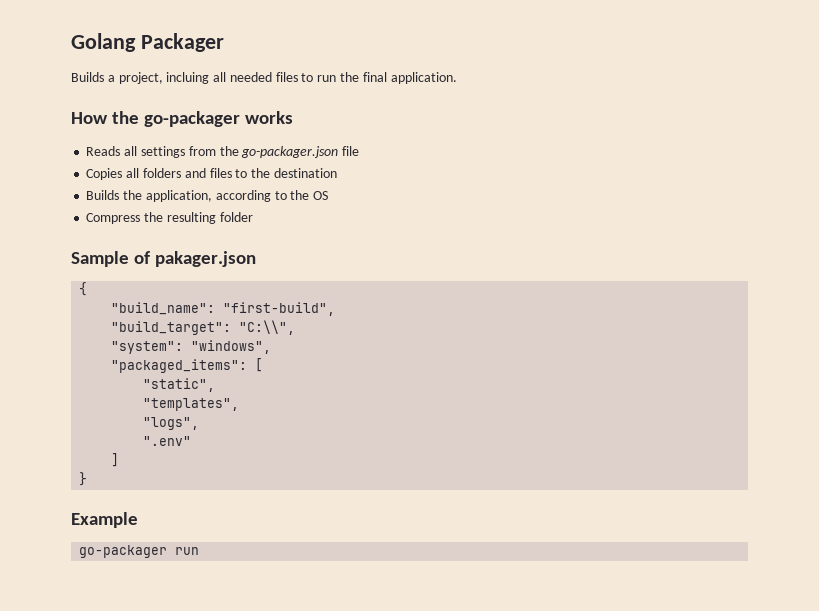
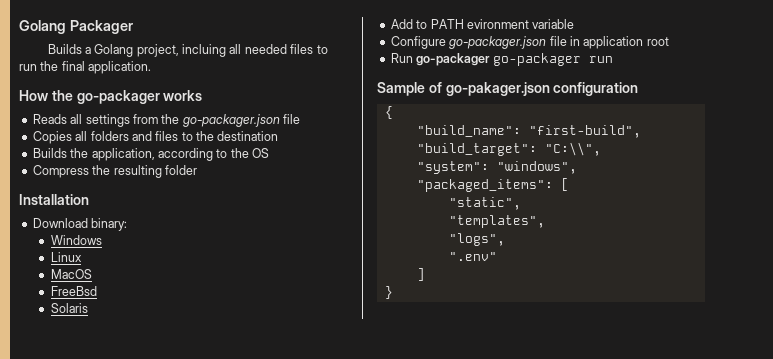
- Builds a project, incluing all needed files to run the final application.
+ Builds a Golang project, incluing all needed files to run the final application.
+ Installation
+ Download binary:
+ Windows
+ Linux
+ MacOS
+ FreeBsd
+ Solaris
+ Add to PATH evironment variable
+ Configure go-packager.json file in application root
+ Run go-packager go-packager run
- Sample of pakager.json
+ Sample of go-pakager.json configuration
- Example
- go-packager run

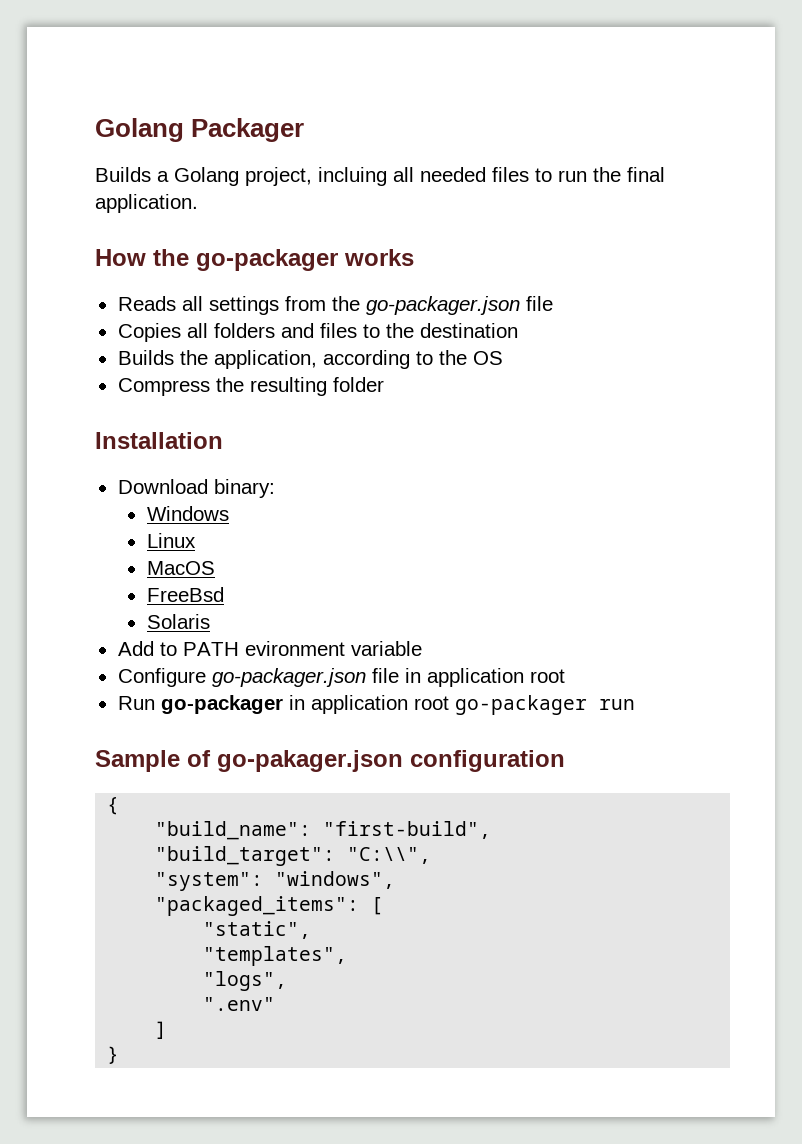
- Run go-packager go-packager run
+ Run go-packager in application root go-packager run

